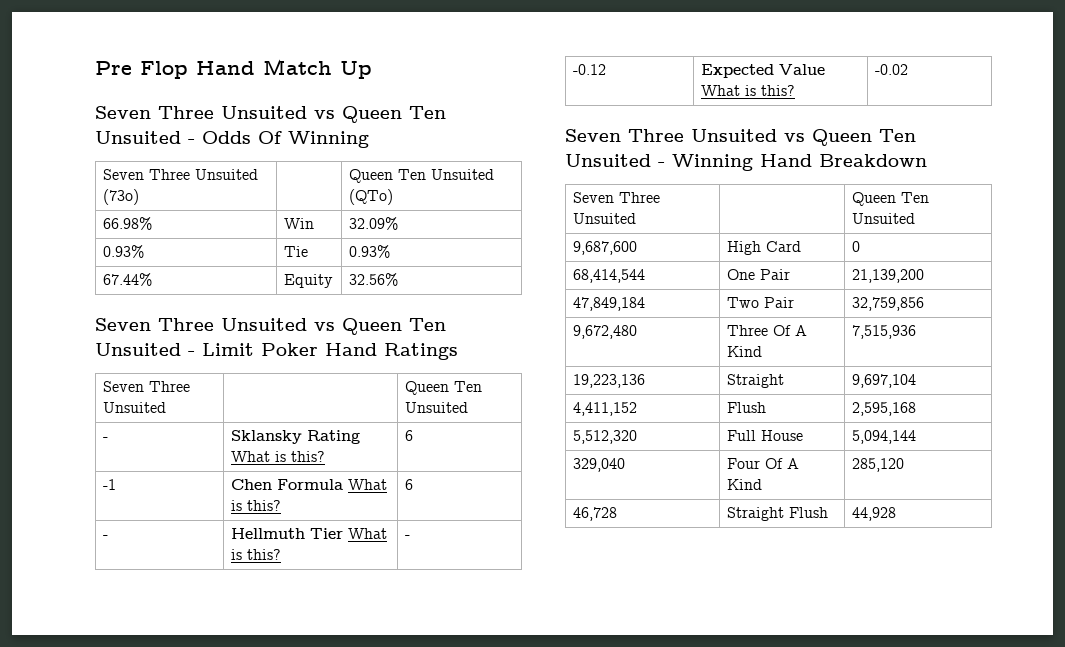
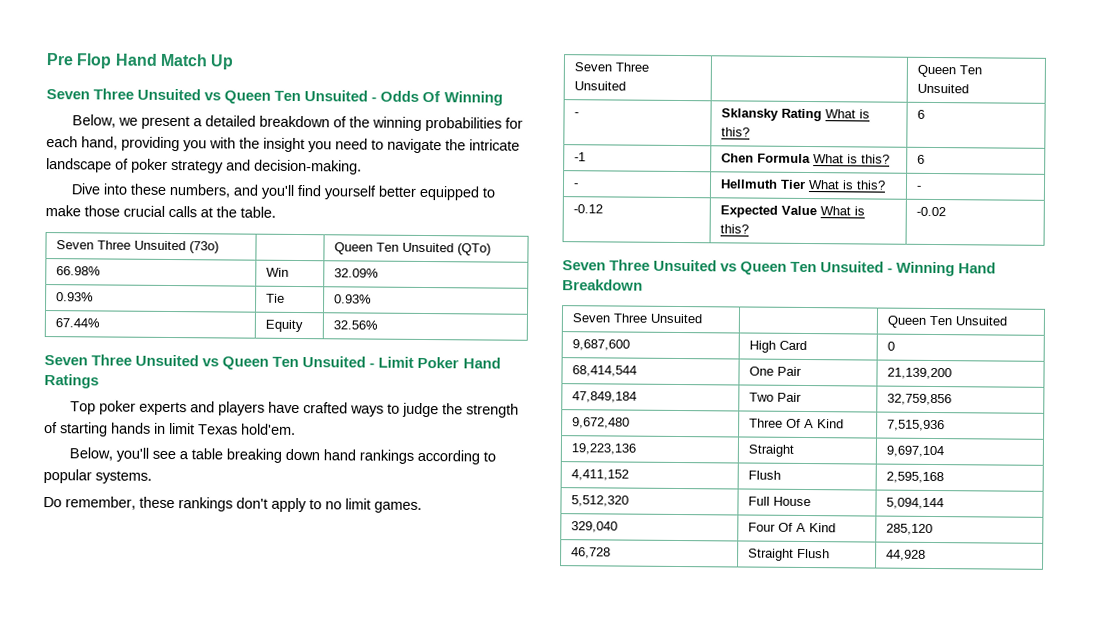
+ Below, we present a detailed breakdown of the winning probabilities for each hand, providing you with the insight you need to navigate the intricate landscape of poker strategy and decision-making.
+ Dive into these numbers, and you'll find yourself better equipped to make those crucial calls at the table.
+ Top poker experts and players have crafted ways to judge the strength of starting hands in limit Texas hold'em.
+ Below, you'll see a table breaking down hand rankings according to popular systems.
+ Do remember, these rankings don't apply to no limit games.

